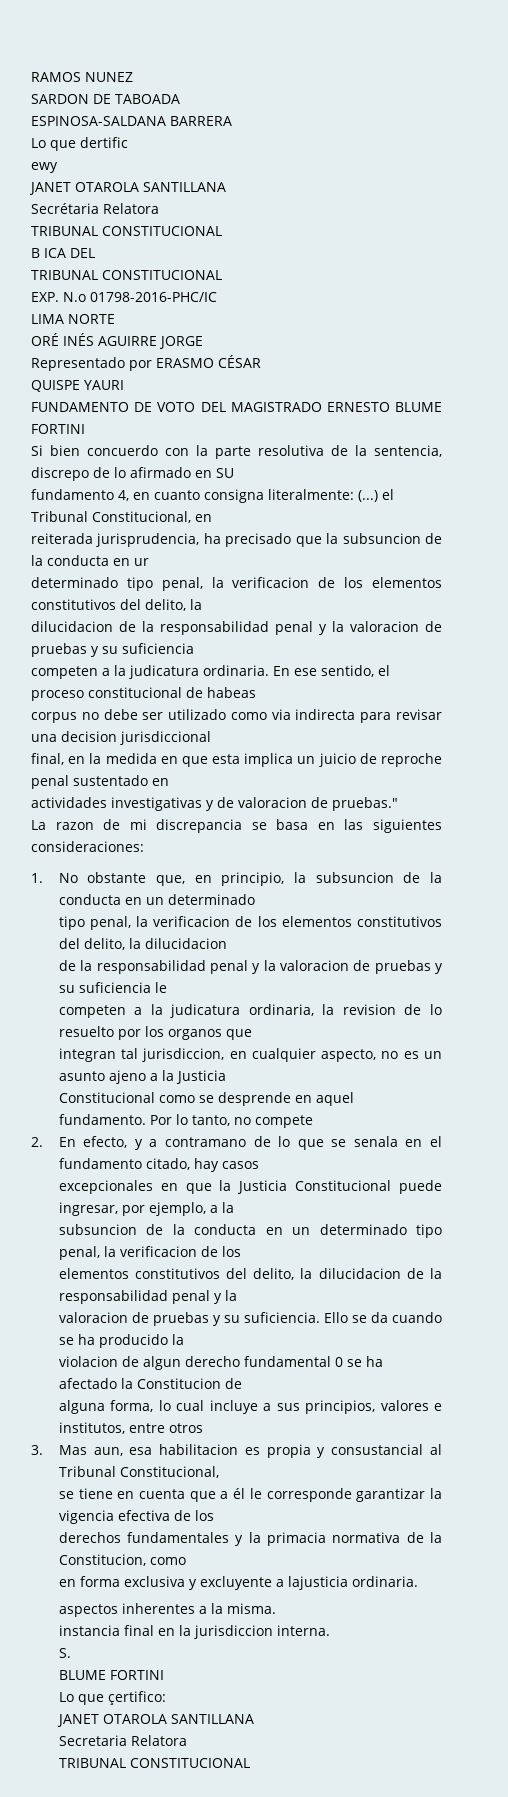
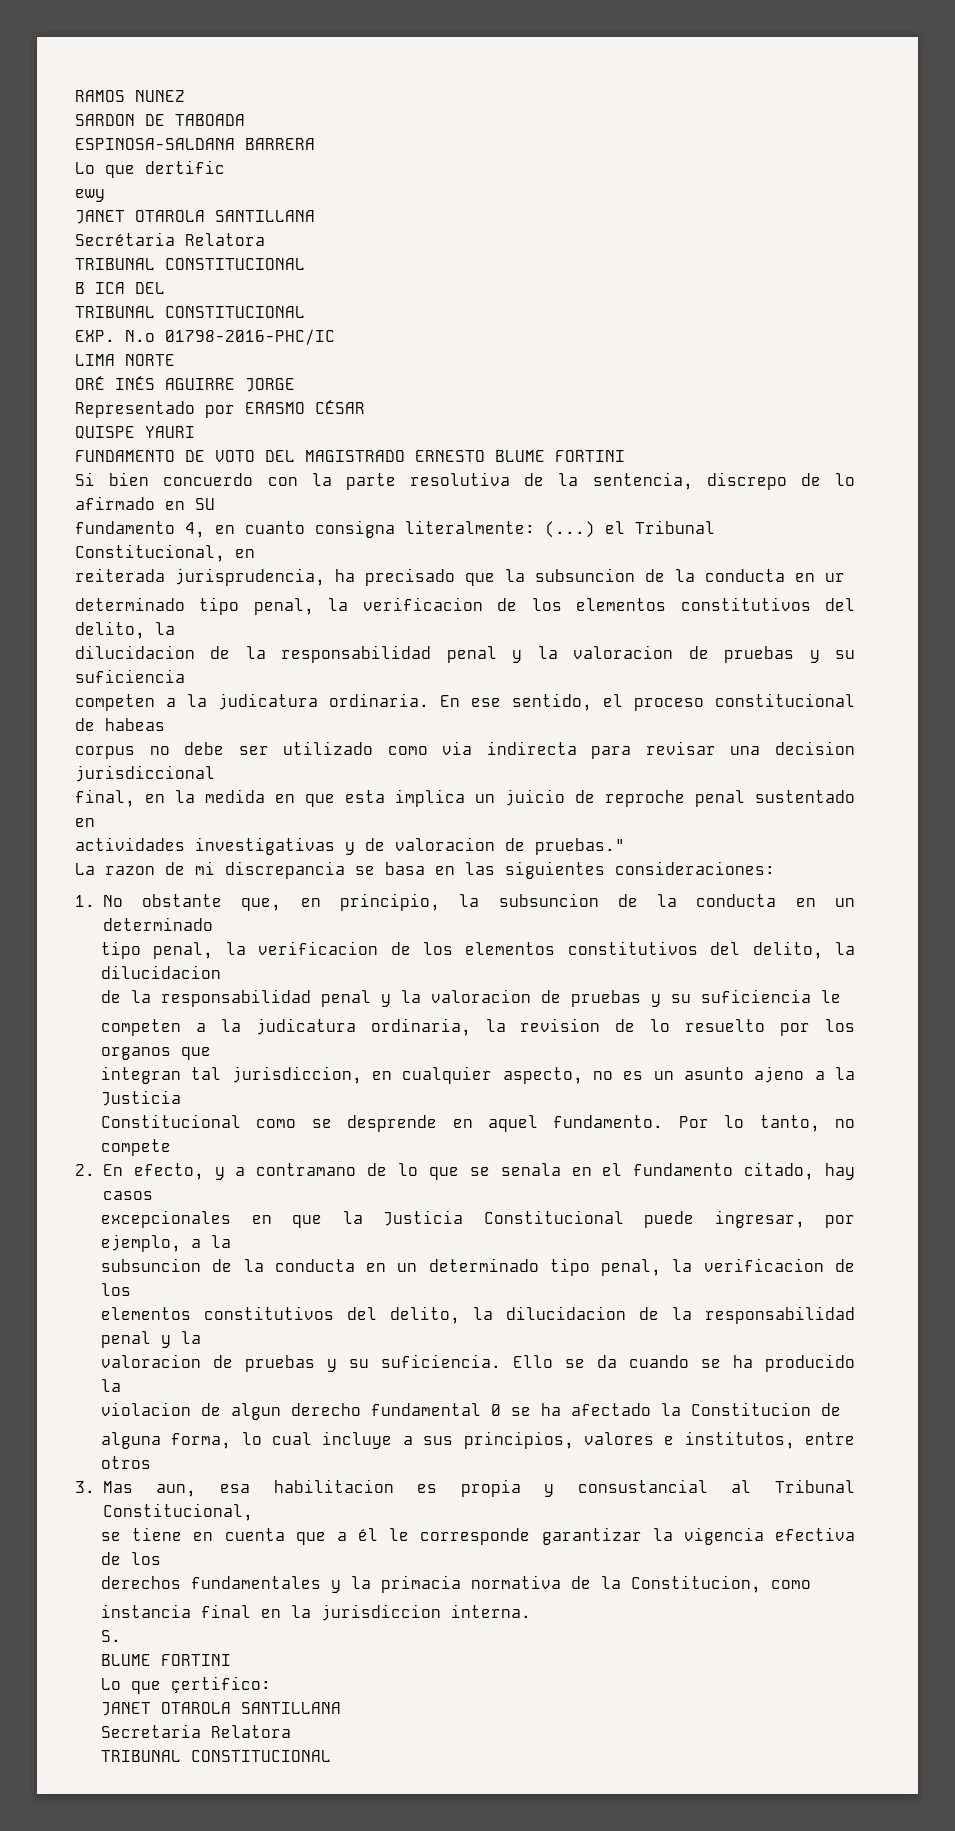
- en forma exclusiva y excluyente a lajusticia ordinaria.
- aspectos inherentes a la misma.

